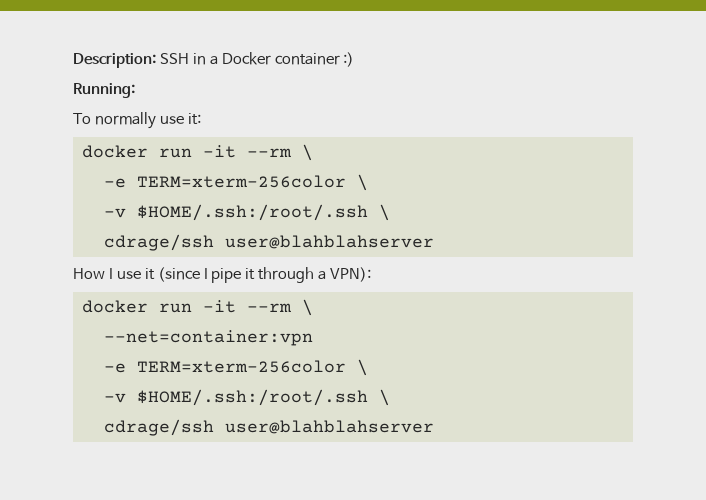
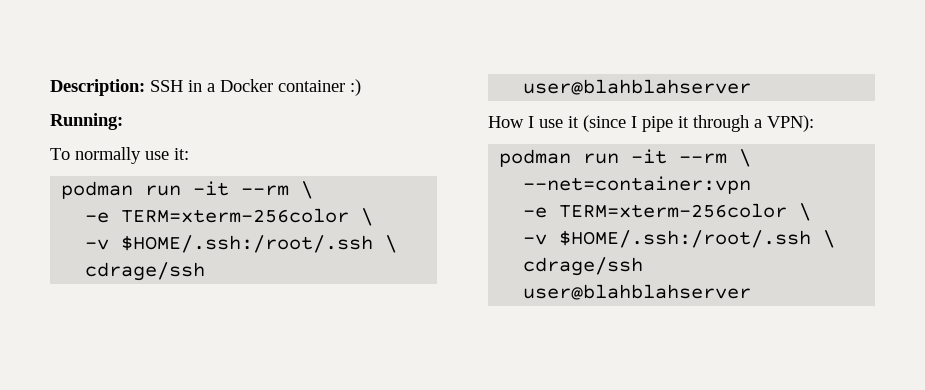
  To normally use it:
- docker run -it --rm \
+ podman run -it --rm \
  How I use it (since I pipe it through a VPN):
- docker run -it --rm \
+ podman run -it --rm \

